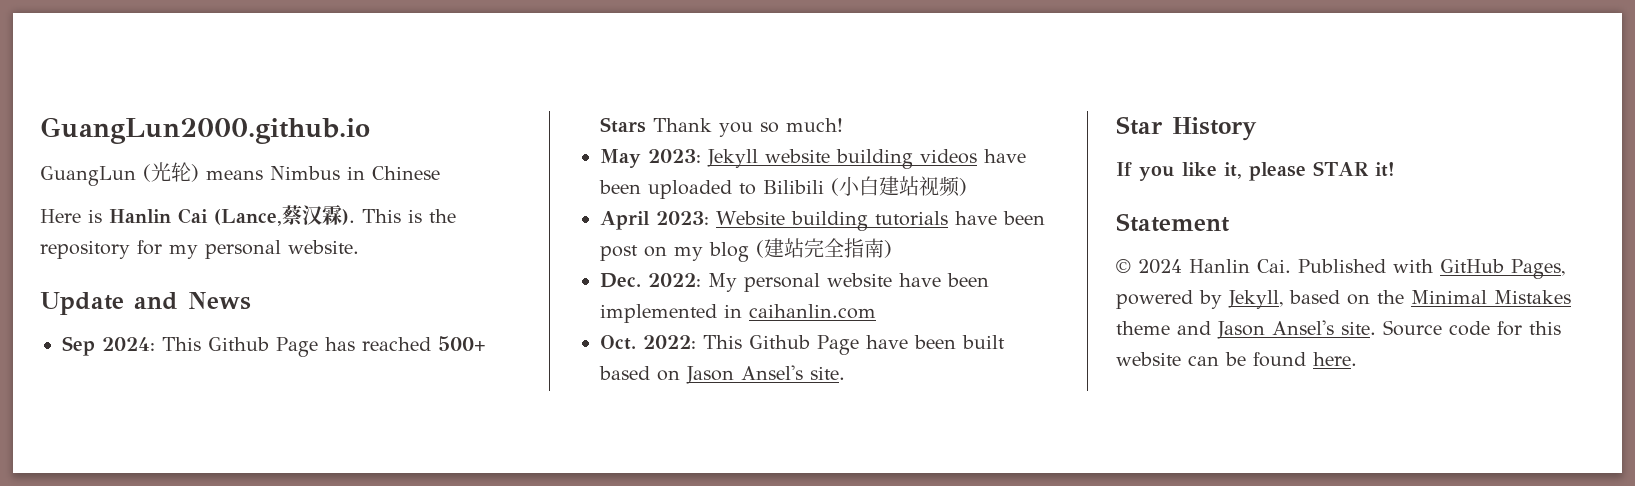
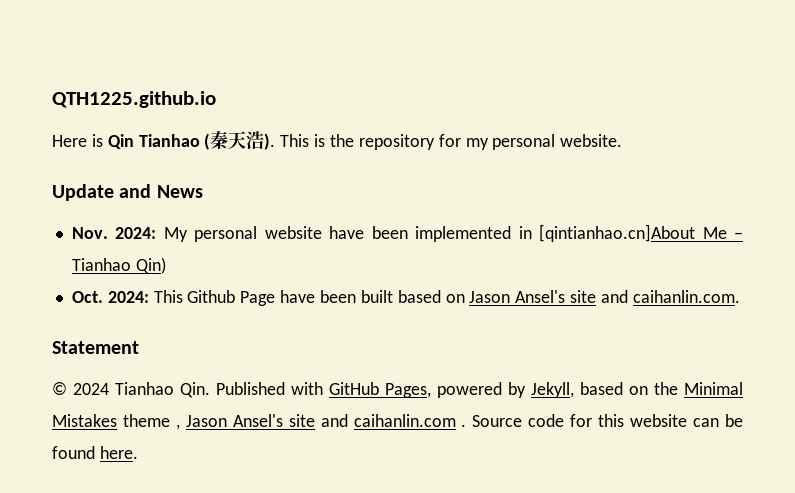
- GuangLun2000.github.io
- GuangLun (光轮) means Nimbus in Chinese
- Here is Hanlin Cai (Lance,蔡汉霖).
+ QTH1225.github.io
+ Here is Qin Tianhao (秦天浩).
- Sep 2024: This Github Page has reached 500+ Stars Thank you so much!
- May 2023: Jekyll website building videos have been uploaded to Bilibili (小白建站视频)
- April 2023: Website building tutorials have been post on my blog (建站完全指南)
- Dec. 2022: My personal website have been implemented in caihanlin.com
+ Nov. 2024: My personal website have been implemented in [qintianhao.cn]About Me – Tianhao Qin)
- Oct. 2022: This Github Page have been built based on Jason Ansel's site.
- Star History
- If you like it, please STAR it!
+ Oct. 2024: This Github Page have been built based on Jason Ansel's site and caihanlin.com.
- © 2024 Hanlin Cai. Published with GitHub Pages, powered by Jekyll, based on the Minimal Mistakes theme and Jason Ansel's site.
+ © 2024 Tianhao Qin. Published with GitHub Pages, powered by Jekyll, based on the Minimal Mistakes theme , Jason Ansel's site and caihanlin.com .

